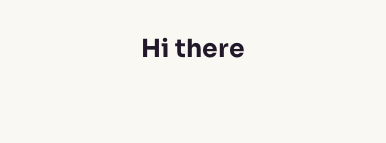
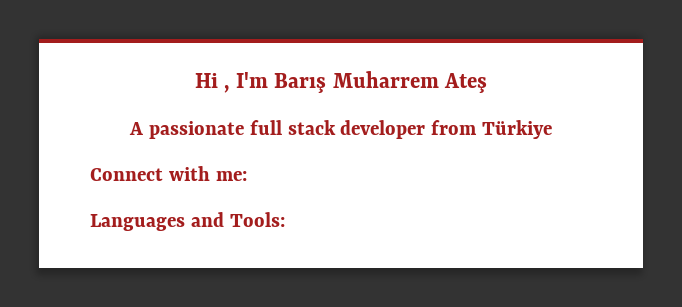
- Hi there
+ Hi , I'm Barış Muharrem Ateş
+ A passionate full stack developer from Türkiye
+ Connect with me:
+ Languages and Tools:

